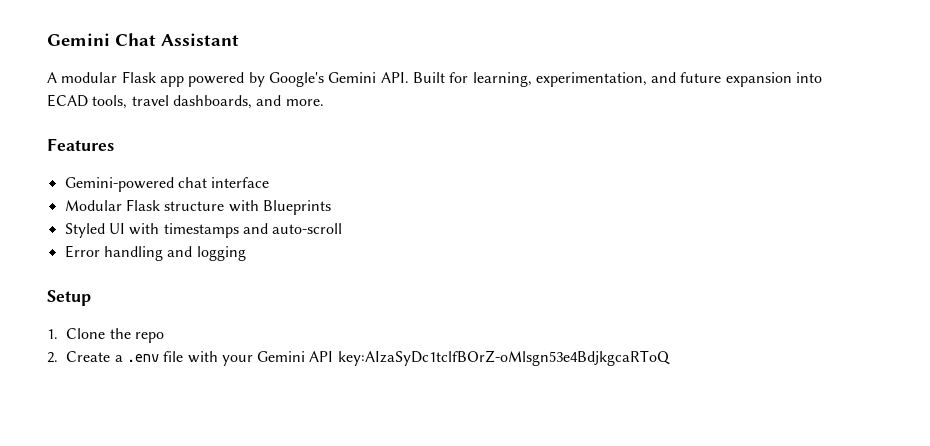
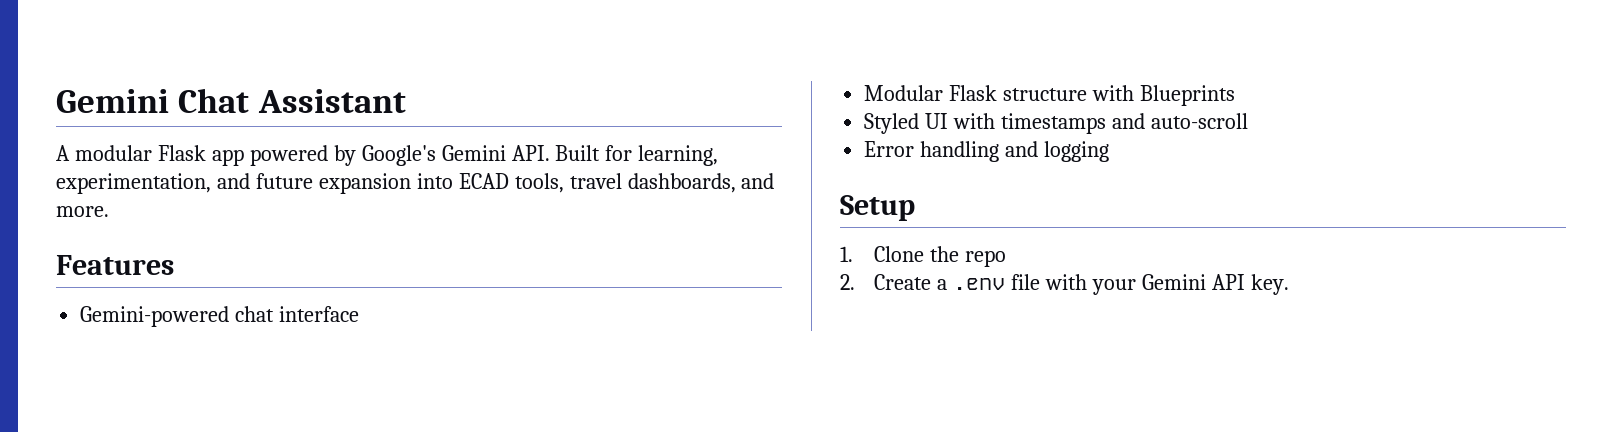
- 2. Create a .env file with your Gemini API key:AIzaSyDc1tclfBOrZ-oMlsgn53e4BdjkgcaRToQ
+ 2. Create a .env file with your Gemini API key.

